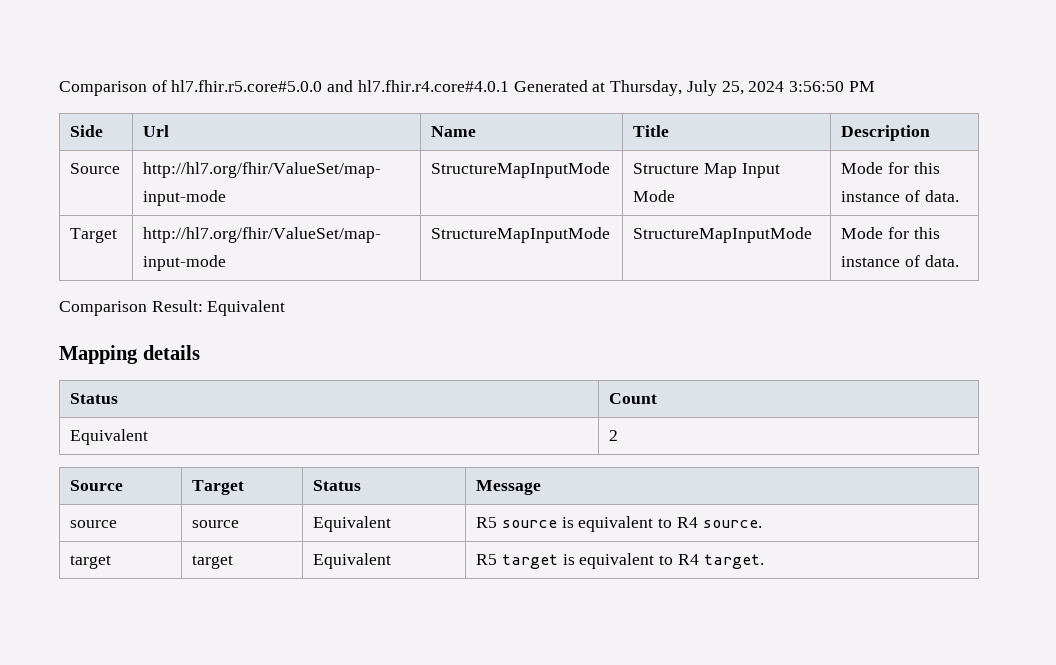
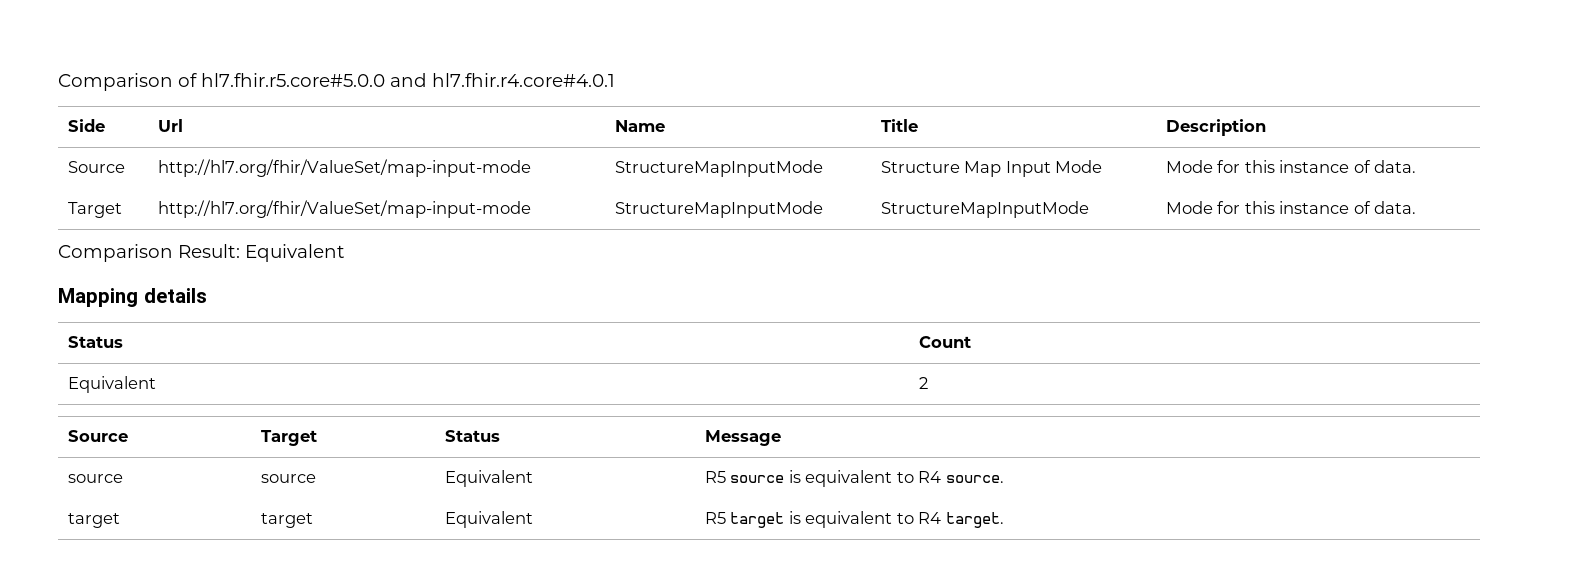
- Comparison of hl7.fhir.r5.core#5.0.0 and hl7.fhir.r4.core#4.0.1 Generated at Thursday, July 25, 2024 3:56:50 PM
+ Comparison of hl7.fhir.r5.core#5.0.0 and hl7.fhir.r4.core#4.0.1

